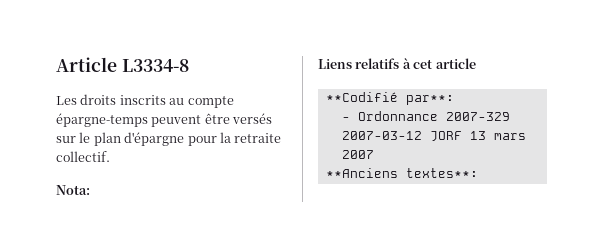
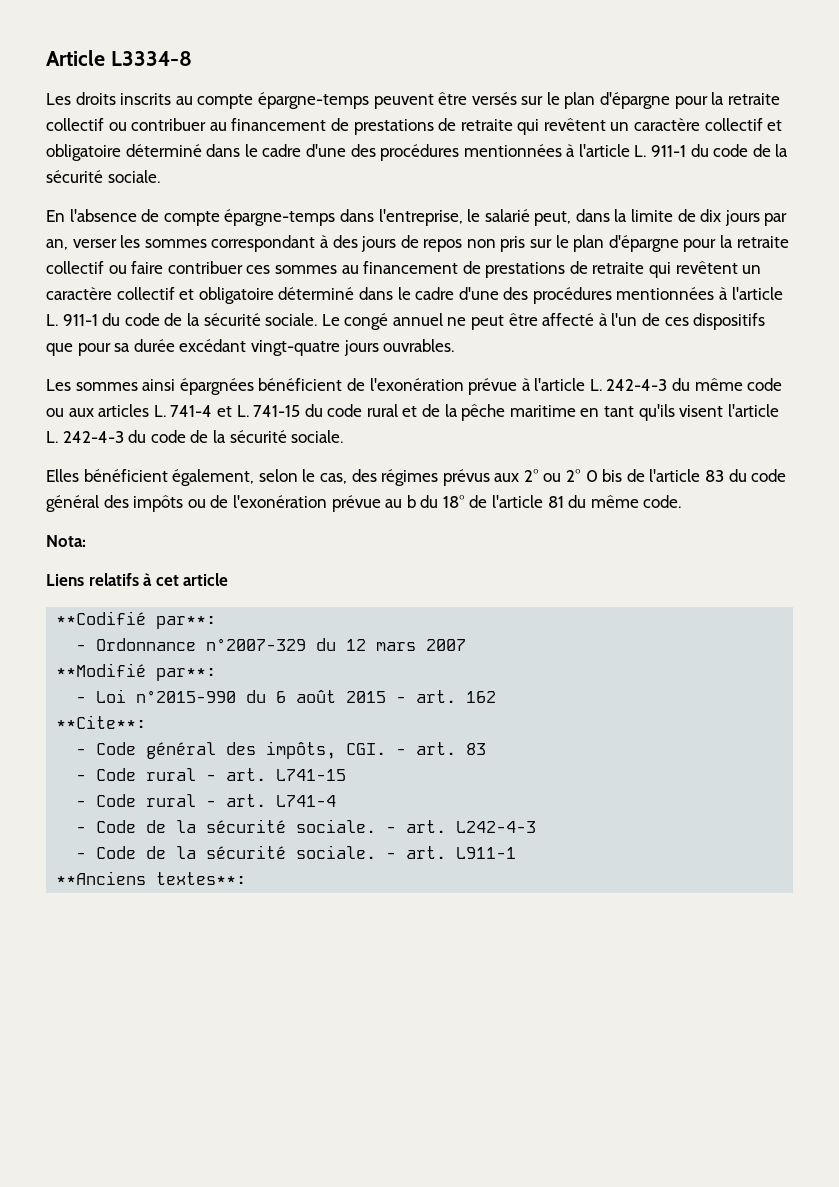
- Les droits inscrits au compte épargne-temps peuvent être versés sur le plan d'épargne pour la retraite collectif.
+ Les droits inscrits au compte épargne-temps peuvent être versés sur le plan d'épargne pour la retraite collectif ou contribuer au financement de prestations de retraite qui revêtent un caractère collectif et obligatoire déterminé dans le cadre d'une des procédures mentionnées à l'article L. 911-1 du code de la sécurité sociale.
+ En l'absence de compte épargne-temps dans l'entreprise, le salarié peut, dans la limite de dix jours par an, verser les sommes correspondant à des jours de repos non pris sur le plan d'épargne pour la retraite collectif ou faire contribuer ces sommes au financement de prestations de retraite qui revêtent un caractère collectif et obligatoire déterminé dans le cadre d'une des procédures mentionnées à l'article L. 911-1 du code de la sécurité sociale. Le congé annuel ne peut être affecté à l'un de ces dispositifs que pour sa durée excédant vingt-quatre jours ouvrables.
+ Les sommes ainsi épargnées bénéficient de l'exonération prévue à l'article L. 242-4-3 du même code ou aux articles L. 741-4 et L. 741-15 du code rural et de la pêche maritime en tant qu'ils visent l'article L. 242-4-3 du code de la sécurité sociale.
+ Elles bénéficient également, selon le cas, des régimes prévus aux 2° ou 2° 0 bis de l'article 83 du code général des impôts ou de l'exonération prévue au b du 18° de l'article 81 du même code.
- - Ordonnance 2007-329 2007-03-12 JORF 13 mars 2007
+ - Ordonnance n°2007-329 du 12 mars 2007
+ **Modifié par**:
+ - Loi n°2015-990 du 6 août 2015 - art. 162
+ **Cite**:
+ - Code général des impôts, CGI. - art. 83
+ - Code rural - art. L741-15
+ - Code rural - art. L741-4
+ - Code de la sécurité sociale. - art. L242-4-3
+ - Code de la sécurité sociale. - art. L911-1

